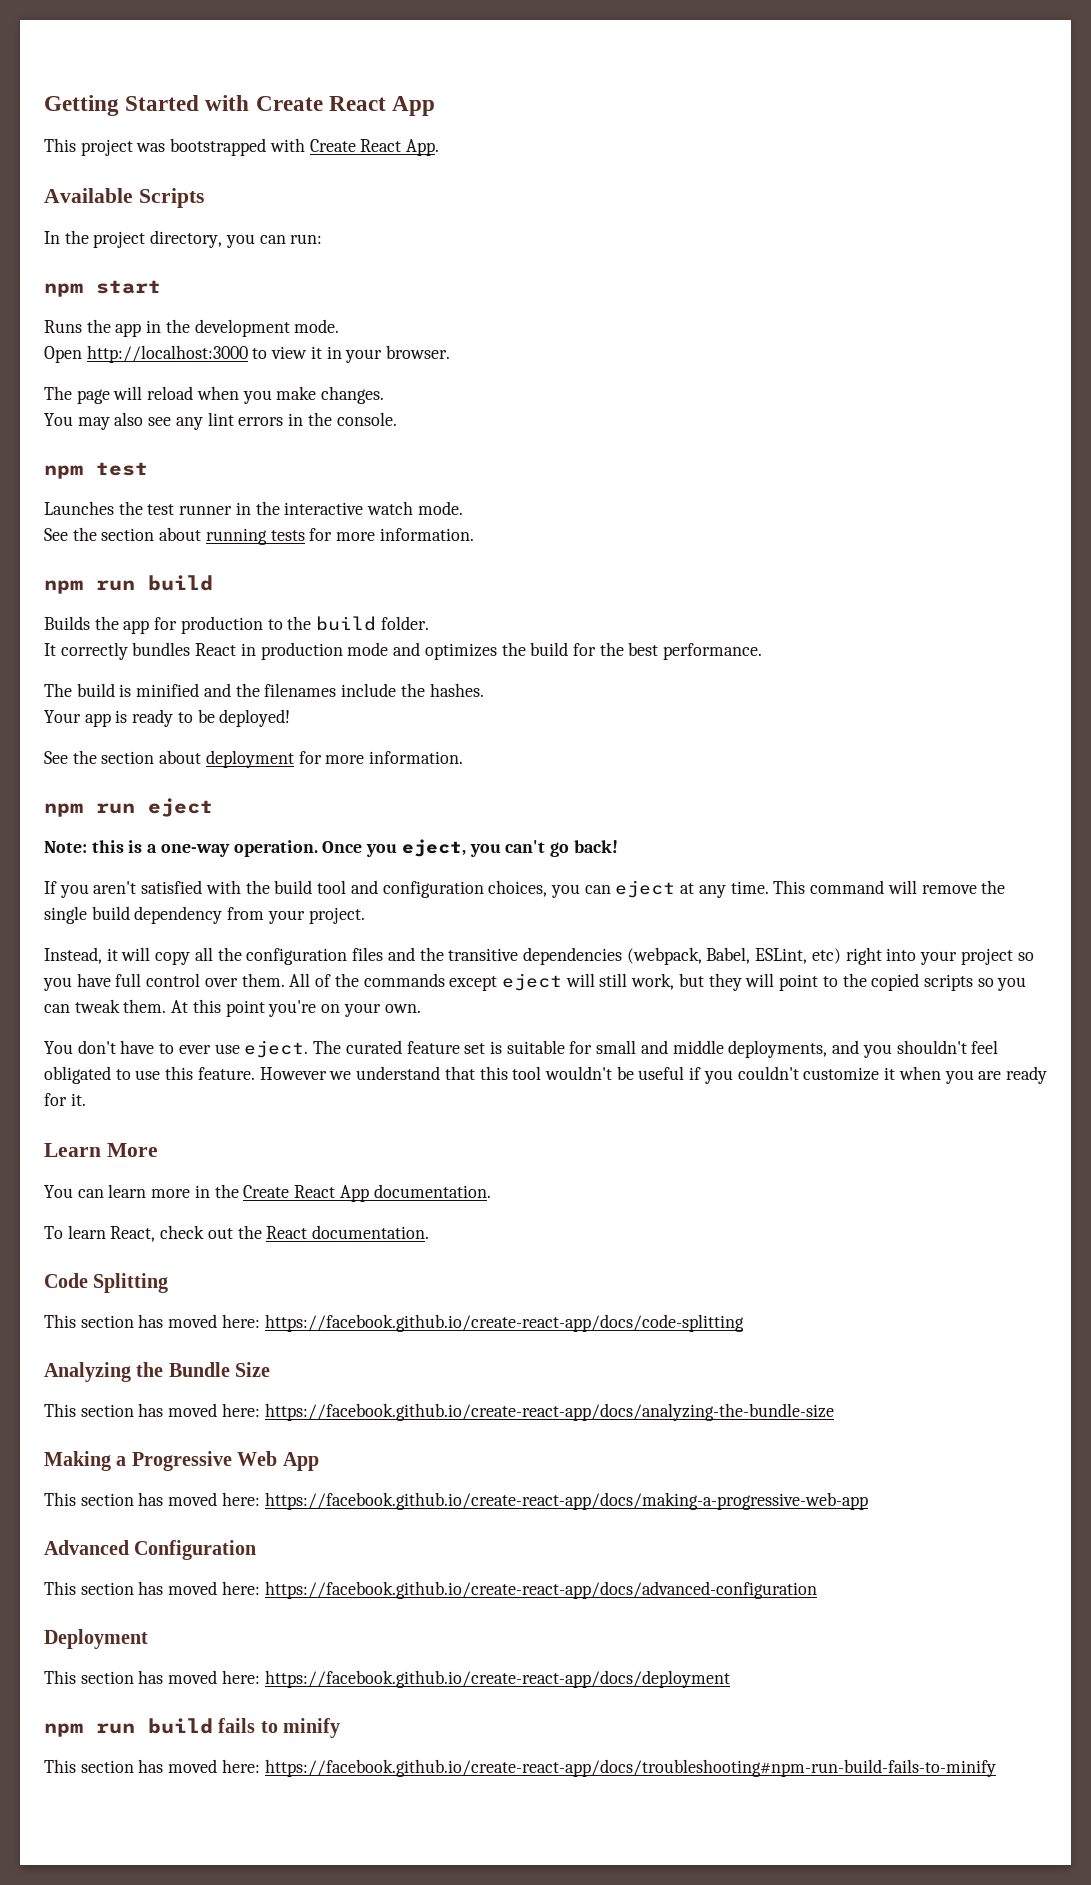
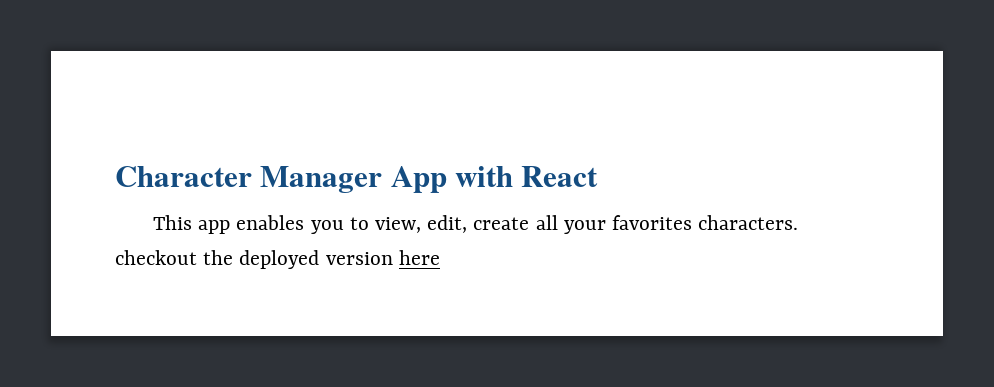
- Getting Started with Create React App
- This project was bootstrapped with Create React App.
- Available Scripts
- In the project directory, you can run:
- npm start
- Runs the app in the development mode.
- Open http://localhost:3000 to view it in your browser.
- The page will reload when you make changes.
- You may also see any lint errors in the console.
- npm test
- Launches the test runner in the interactive watch mode.
- See the section about running tests for more information.
- npm run build
- Builds the app for production to the build folder.
- It correctly bundles React in production mode and optimizes the build for the best performance.
- The build is minified and the filenames include the hashes.
- Your app is ready to be deployed!
- See the section about deployment for more information.
- npm run eject
- Note: this is a one-way operation. Once you eject, you can't go back!
- If you aren't satisfied with the build tool and configuration choices, you can eject at any time. This command will remove the single build dependency from your project.
- Instead, it will copy all the configuration files and the transitive dependencies (webpack, Babel, ESLint, etc) right into your project so you have full control over them. All of the commands except eject will still work, but they will point to the copied scripts so you can tweak them. At this point you're on your own.
- You don't have to ever use eject. The curated feature set is suitable for small and middle deployments, and you shouldn't feel obligated to use this feature. However we understand that this tool wouldn't be useful if you couldn't customize it when you are ready for it.
- Learn More
- You can learn more in the Create React App documentation.
- To learn React, check out the React documentation.
- Code Splitting
- This section has moved here: https://facebook.github.io/create-react-app/docs/code-splitting
- Analyzing the Bundle Size
- This section has moved here: https://facebook.github.io/create-react-app/docs/analyzing-the-bundle-size
- Making a Progressive Web App
- This section has moved here: https://facebook.github.io/create-react-app/docs/making-a-progressive-web-app
- Advanced Configuration
- This section has moved here: https://facebook.github.io/create-react-app/docs/advanced-configuration
- Deployment
- This section has moved here: https://facebook.github.io/create-react-app/docs/deployment
- npm run build fails to minify
- This section has moved here: https://facebook.github.io/create-react-app/docs/troubleshooting#npm-run-build-fails-to-minify
+ Character Manager App with React
+ This app enables you to view, edit, create all your favorites characters. checkout the deployed version here

